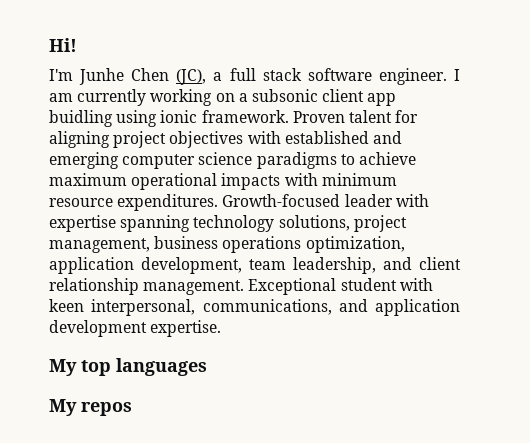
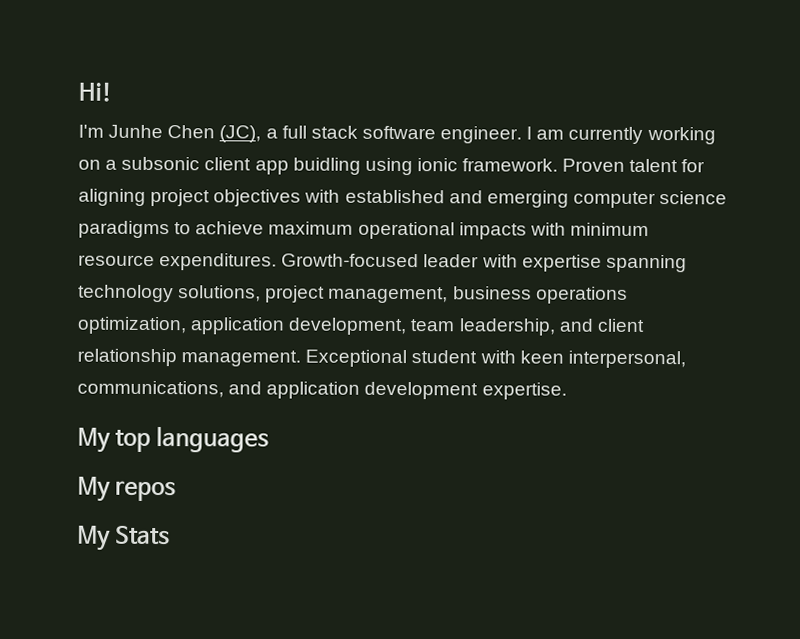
+ My Stats

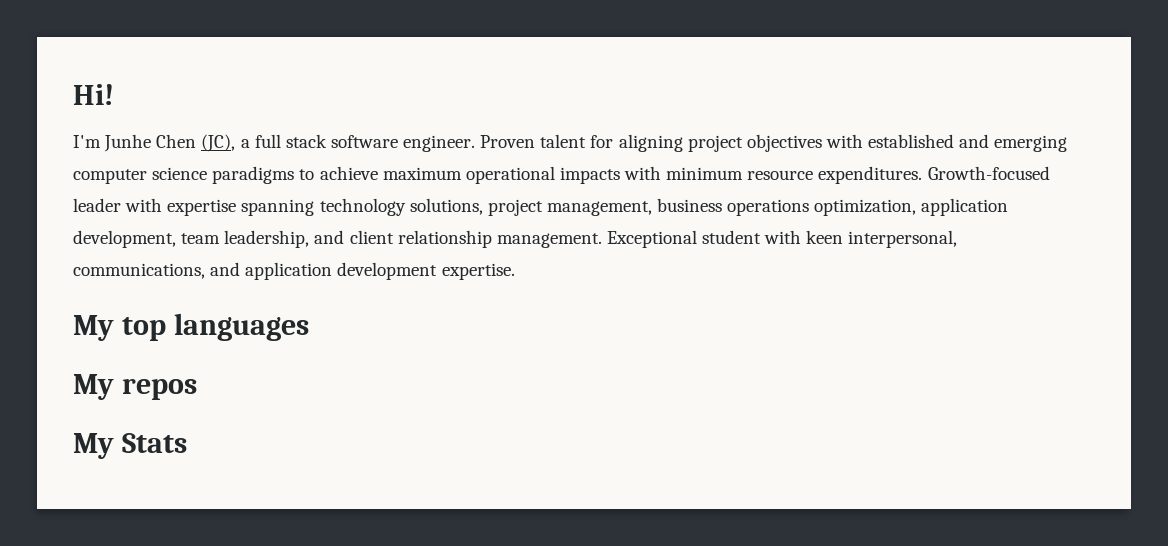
- I am currently working on a subsonic client app buidling using ionic framework.

